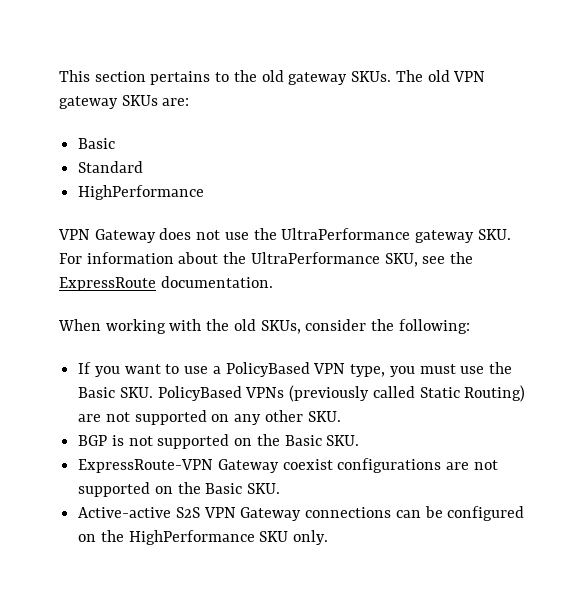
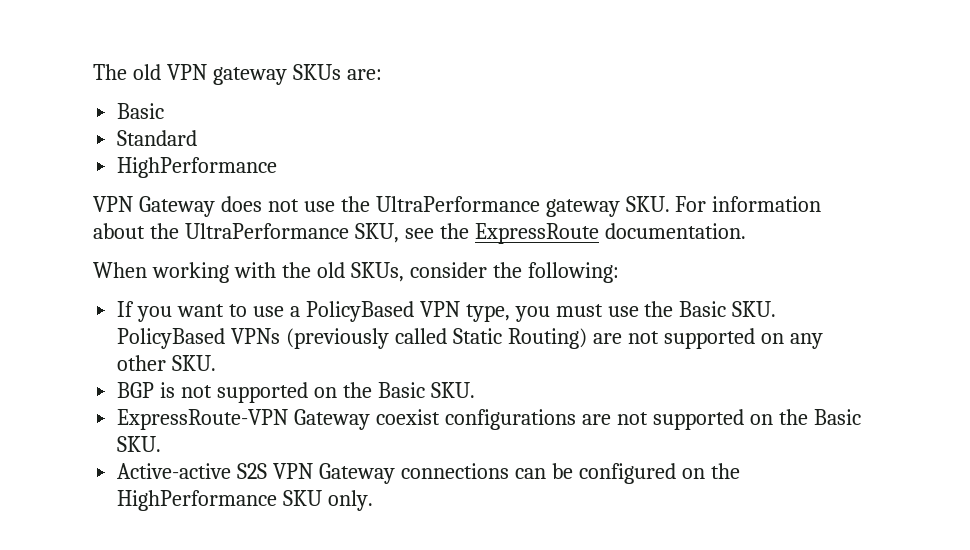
- This section pertains to the old gateway SKUs.

